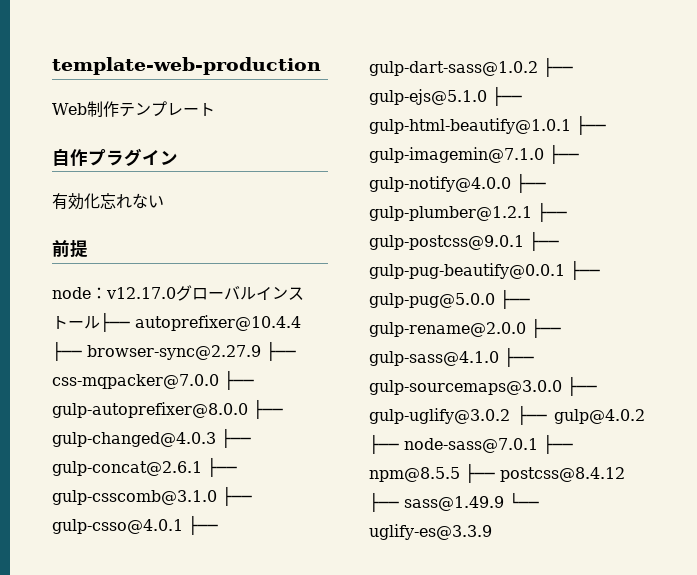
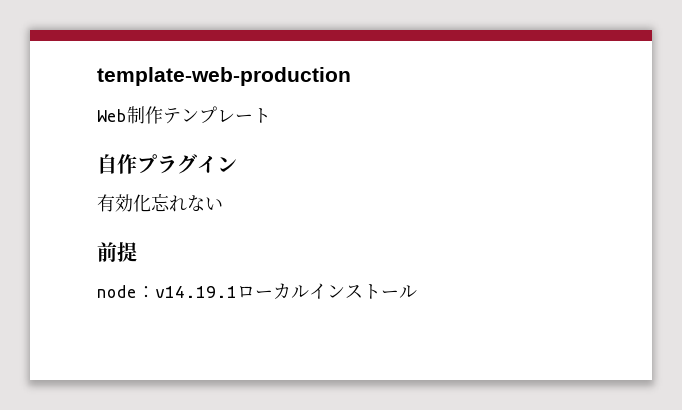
- node：v12.17.0グローバルインストール├── autoprefixer@10.4.4 ├── browser-sync@2.27.9 ├── css-mqpacker@7.0.0 ├── gulp-autoprefixer@8.0.0 ├── gulp-changed@4.0.3 ├── gulp-concat@2.6.1 ├── gulp-csscomb@3.1.0 ├── gulp-csso@4.0.1 ├── gulp-dart-sass@1.0.2 ├── gulp-ejs@5.1.0 ├── gulp-html-beautify@1.0.1 ├── gulp-imagemin@7.1.0 ├── gulp-notify@4.0.0 ├── gulp-plumber@1.2.1 ├── gulp-postcss@9.0.1 ├── gulp-pug-beautify@0.0.1 ├── gulp-pug@5.0.0 ├── gulp-rename@2.0.0 ├── gulp-sass@4.1.0 ├── gulp-sourcemaps@3.0.0 ├── gulp-uglify@3.0.2 ├── gulp@4.0.2 ├── node-sass@7.0.1 ├── npm@8.5.5 ├── postcss@8.4.12 ├── sass@1.49.9 └── uglify-es@3.3.9
+ node：v14.19.1ローカルインストール

